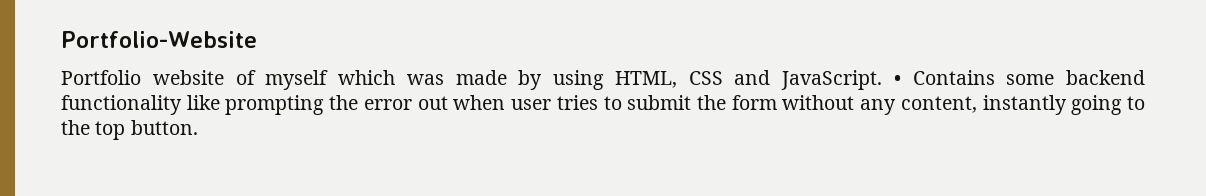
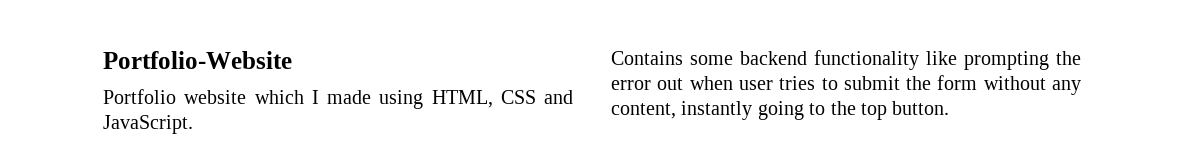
- Portfolio website of myself which was made by using HTML, CSS and JavaScript. • Contains some backend functionality like prompting the error out when user tries to submit the form without any content, instantly going to the top button.
+ Portfolio website which I made using HTML, CSS and JavaScript.
+ Contains some backend functionality like prompting the error out when user tries to submit the form without any content, instantly going to the top button.

